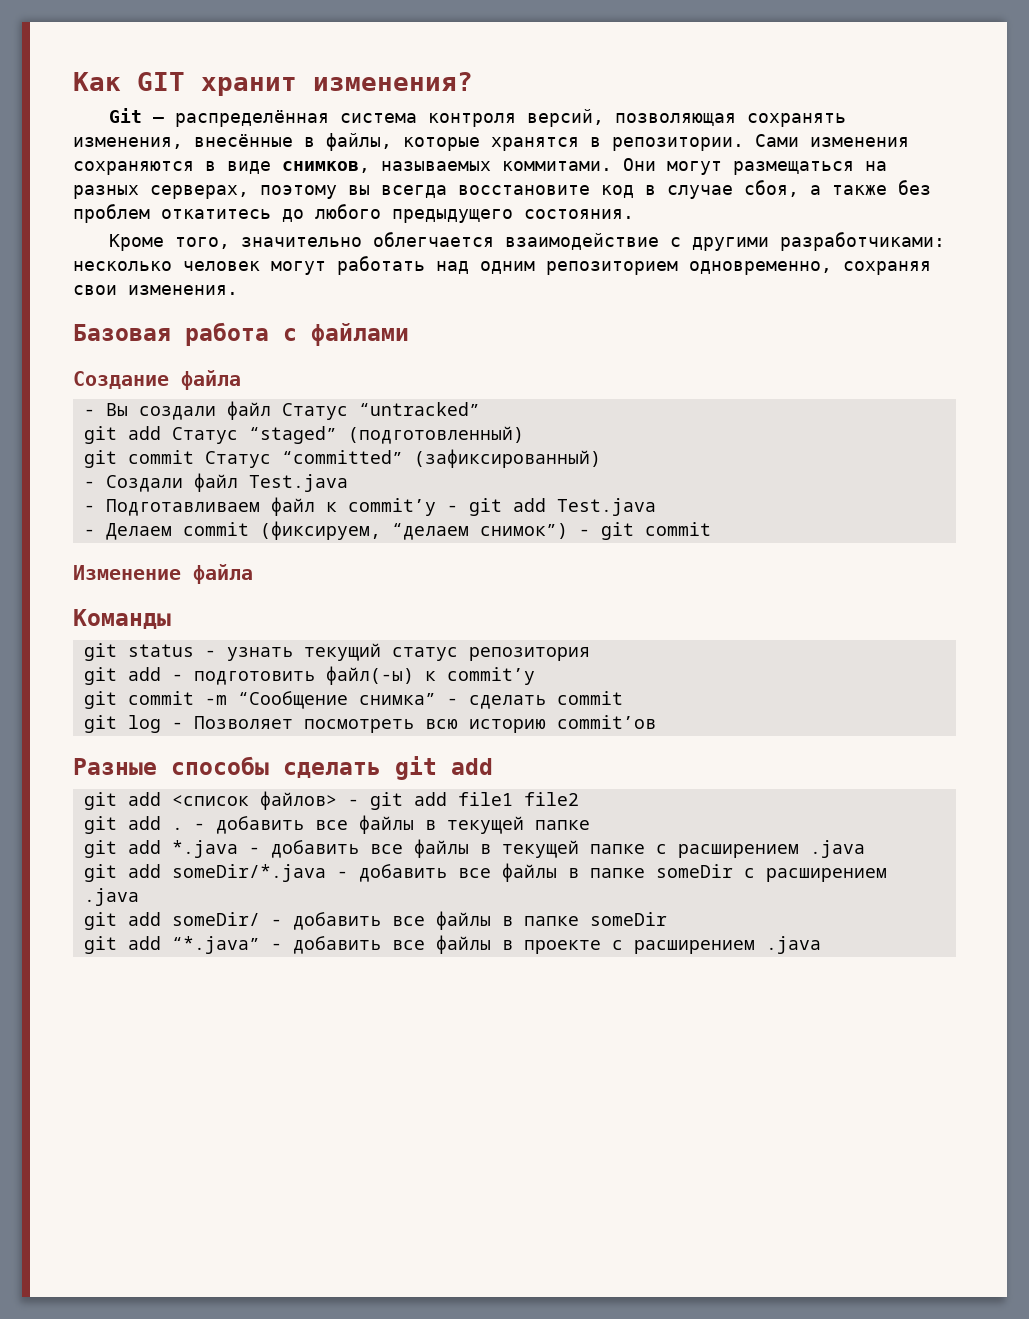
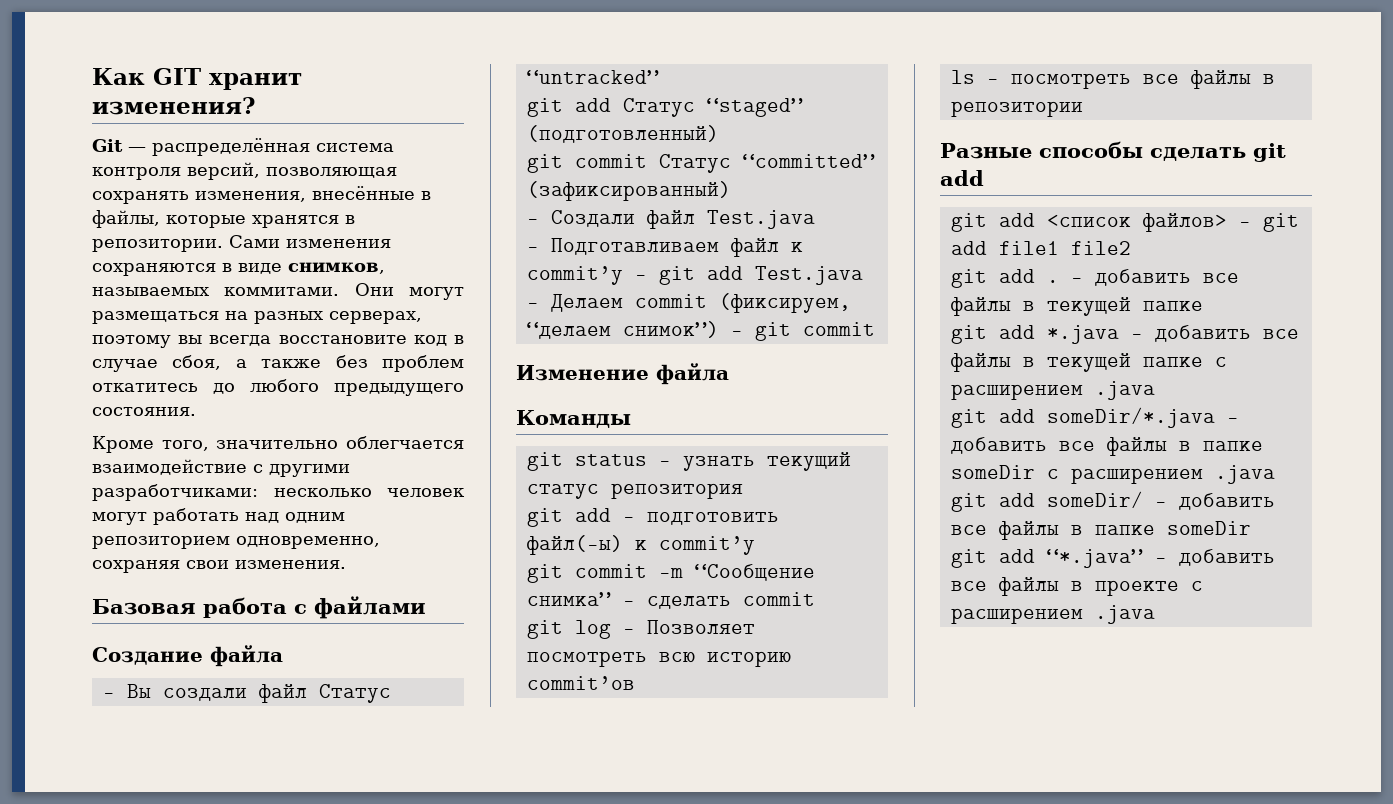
+ ls - посмотреть все файлы в репозитории

